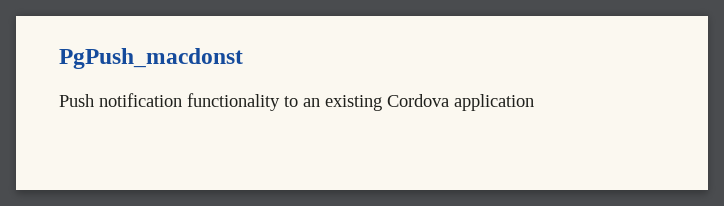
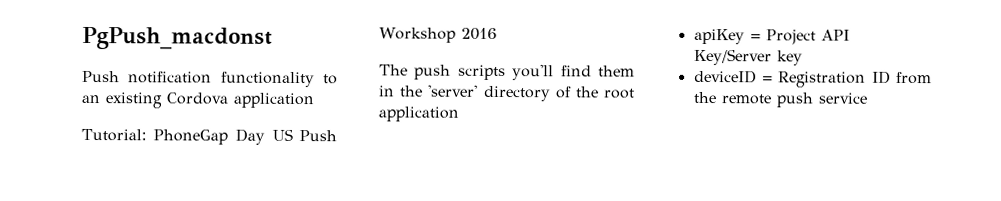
+ Tutorial: PhoneGap Day US Push Workshop 2016
+ The push scripts you'll find them in the 'server' directory of the root application
+ apiKey = Project API Key/Server key
+ deviceID = Registration ID from the remote push service

